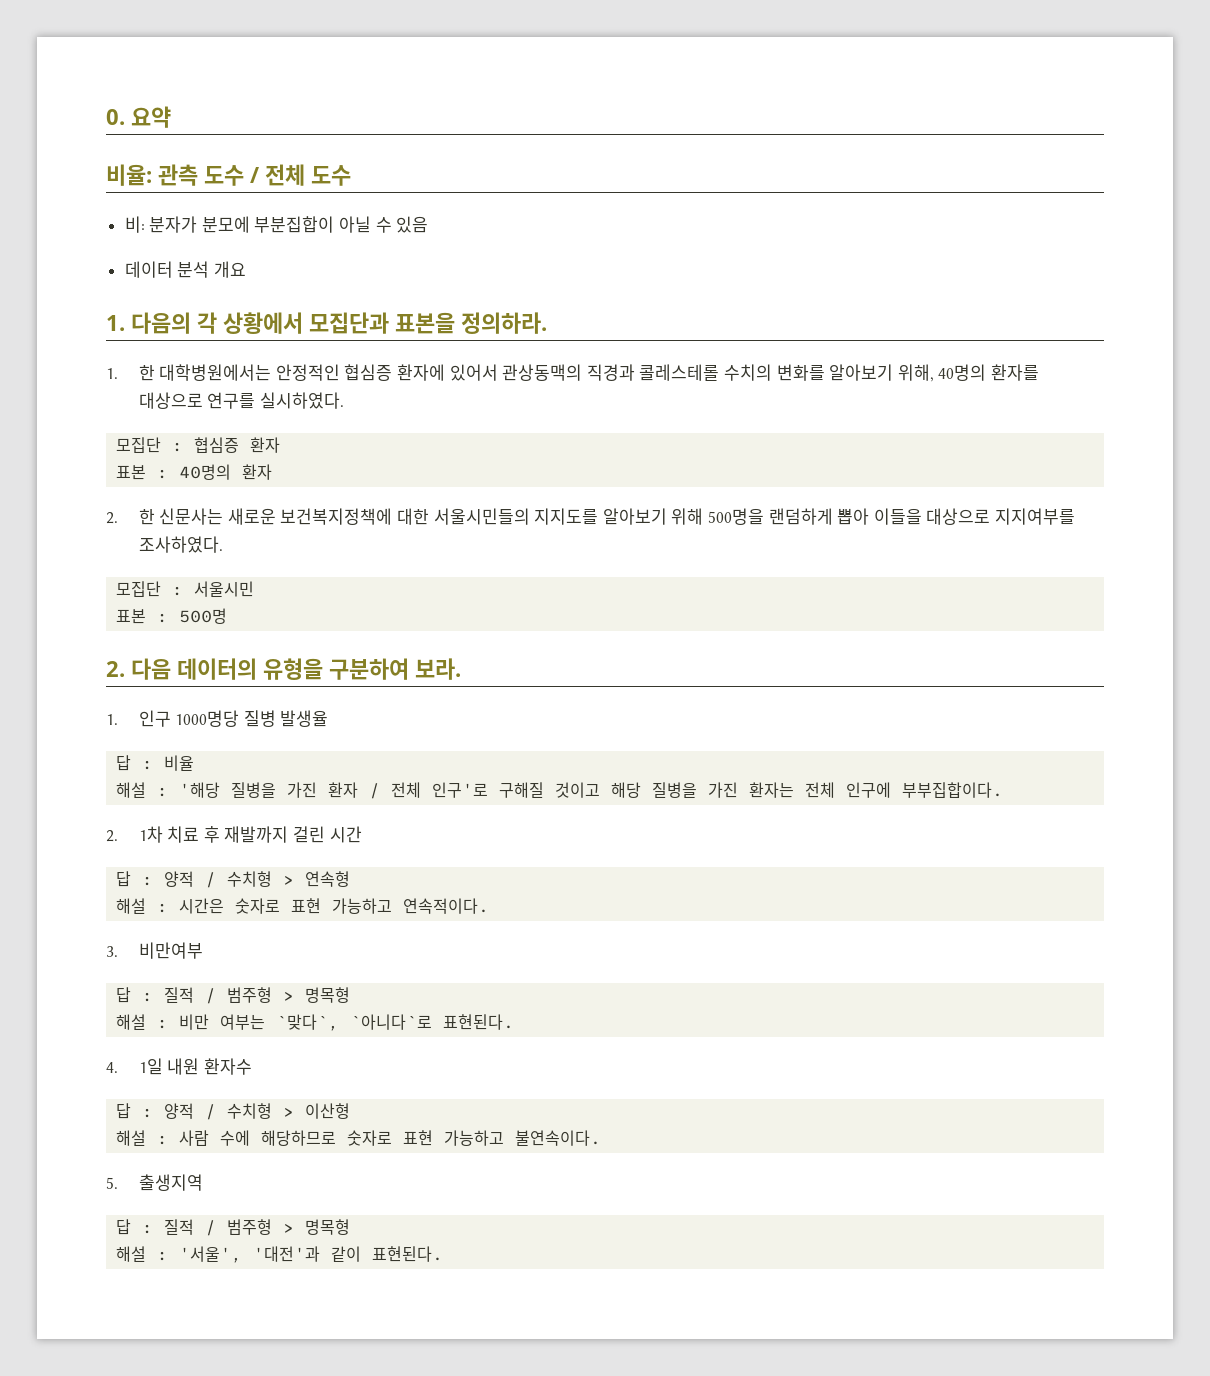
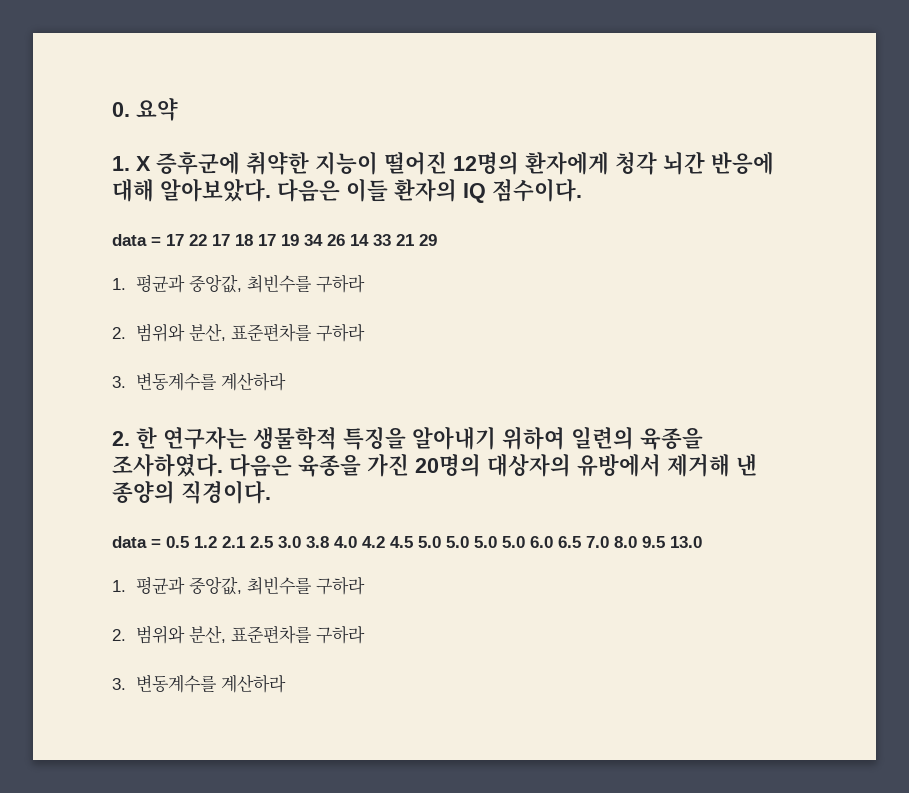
- 비율: 관측 도수 / 전체 도수
- 비: 분자가 분모에 부분집합이 아닐 수 있음
- 데이터 분석 개요
- 1. 다음의 각 상황에서 모집단과 표본을 정의하라.
- 1. 한 대학병원에서는 안정적인 협심증 환자에 있어서 관상동맥의 직경과 콜레스테롤 수치의 변화를 알아보기 위해, 40명의 환자를 대상으로 연구를 실시하였다.
- 모집단 : 협심증 환자
- 표본 : 40명의 환자
- 2. 한 신문사는 새로운 보건복지정책에 대한 서울시민들의 지지도를 알아보기 위해 500명을 랜덤하게 뽑아 이들을 대상으로 지지여부를 조사하였다.
- 모집단 : 서울시민
- 표본 : 500명
- 2. 다음 데이터의 유형을 구분하여 보라.
- 1. 인구 1000명당 질병 발생율
- 답 : 비율
- 해설 : '해당 질병을 가진 환자 / 전체 인구'로 구해질 것이고 해당 질병을 가진 환자는 전체 인구에 부부집합이다.
- 2. 1차 치료 후 재발까지 걸린 시간
- 답 : 양적 / 수치형 > 연속형
- 해설 : 시간은 숫자로 표현 가능하고 연속적이다.
- 3. 비만여부
- 답 : 질적 / 범주형 > 명목형
- 해설 : 비만 여부는 `맞다`, `아니다`로 표현된다.
- 4. 1일 내원 환자수
- 답 : 양적 / 수치형 > 이산형
- 해설 : 사람 수에 해당하므로 숫자로 표현 가능하고 불연속이다.
- 5. 출생지역
- 답 : 질적 / 범주형 > 명목형
- 해설 : '서울', '대전'과 같이 표현된다.
+ 1. X 증후군에 취약한 지능이 떨어진 12명의 환자에게 청각 뇌간 반응에 대해 알아보았다. 다음은 이들 환자의 IQ 점수이다.
+ data = 17 22 17 18 17 19 34 26 14 33 21 29
+ 1. 평균과 중앙값, 최빈수를 구하라
+ 2. 범위와 분산, 표준편차를 구하라
+ 3. 변동계수를 계산하라
+ 2. 한 연구자는 생물학적 특징을 알아내기 위하여 일련의 육종을 조사하였다. 다음은 육종을 가진 20명의 대상자의 유방에서 제거해 낸 종양의 직경이다.
+ data = 0.5 1.2 2.1 2.5 3.0 3.8 4.0 4.2 4.5 5.0 5.0 5.0 5.0 6.0 6.5 7.0 8.0 9.5 13.0
+ 1. 평균과 중앙값, 최빈수를 구하라
+ 2. 범위와 분산, 표준편차를 구하라
+ 3. 변동계수를 계산하라

